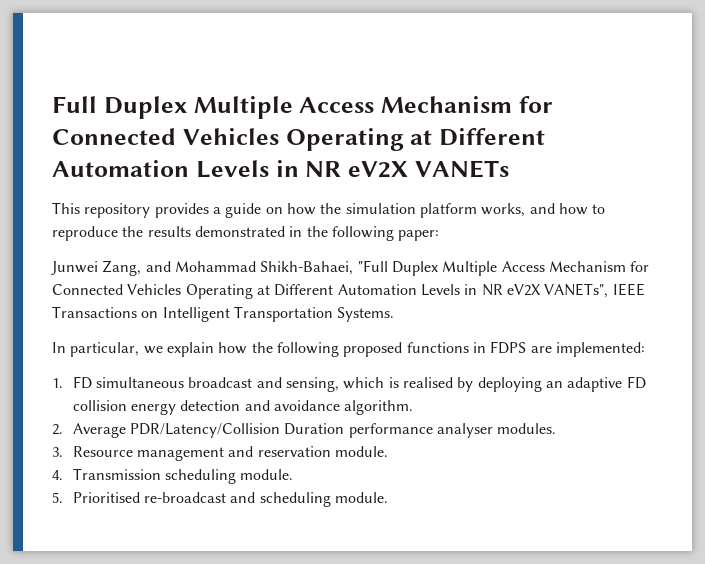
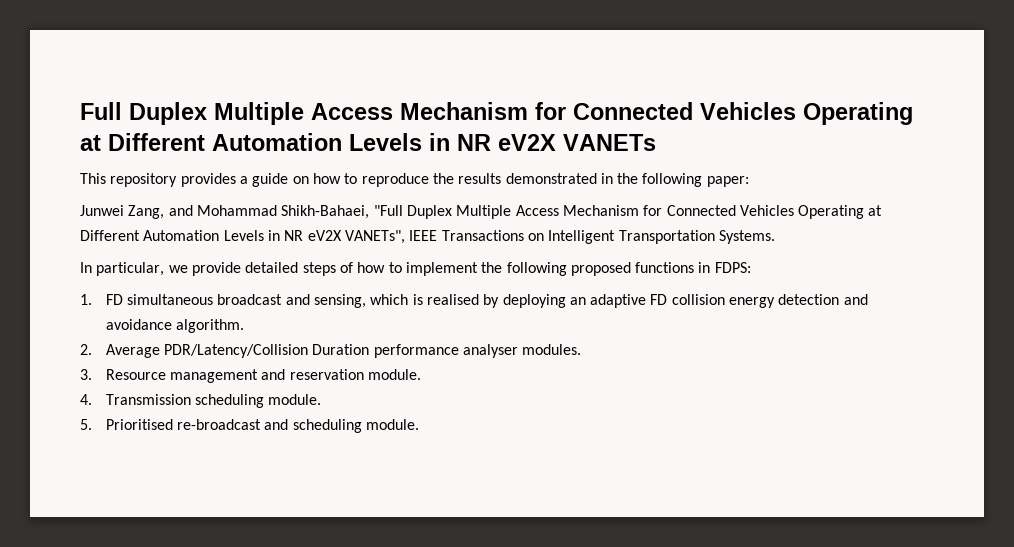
- This repository provides a guide on how the simulation platform works, and how to reproduce the results demonstrated in the following paper:
+ This repository provides a guide on how to reproduce the results demonstrated in the following paper:
- In particular, we explain how the following proposed functions in FDPS are implemented:
+ In particular, we provide detailed steps of how to implement the following proposed functions in FDPS:

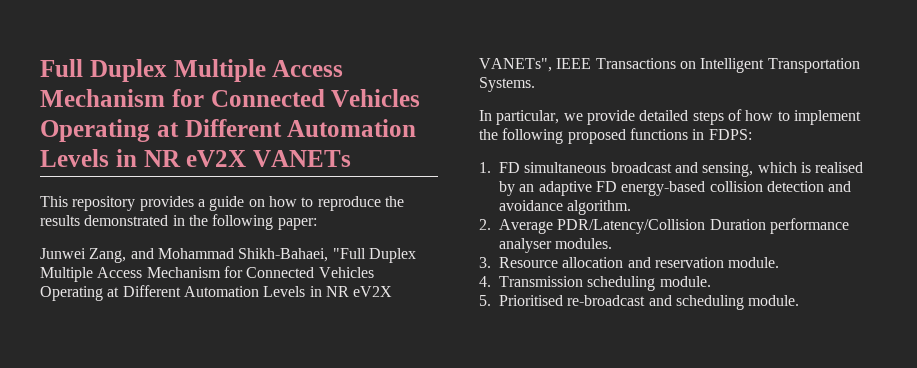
- 1. FD simultaneous broadcast and sensing, which is realised by deploying an adaptive FD collision energy detection and avoidance algorithm.
+ 1. FD simultaneous broadcast and sensing, which is realised by an adaptive FD energy-based collision detection and avoidance algorithm.
- 3. Resource management and reservation module.
+ 3. Resource allocation and reservation module.

